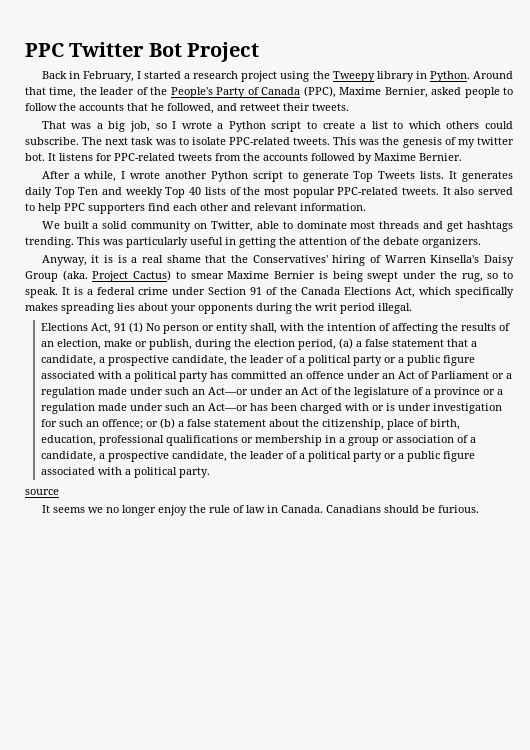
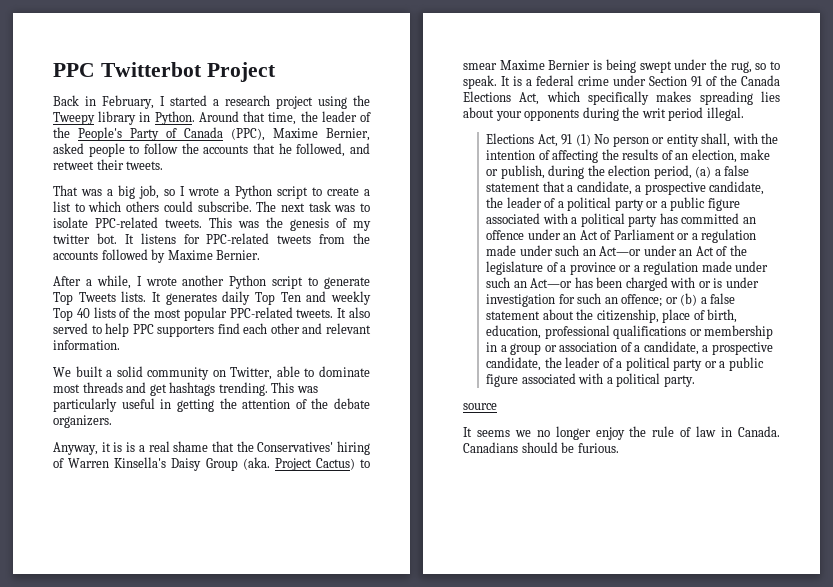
- PPC Twitter Bot Project
+ PPC Twitterbot Project

